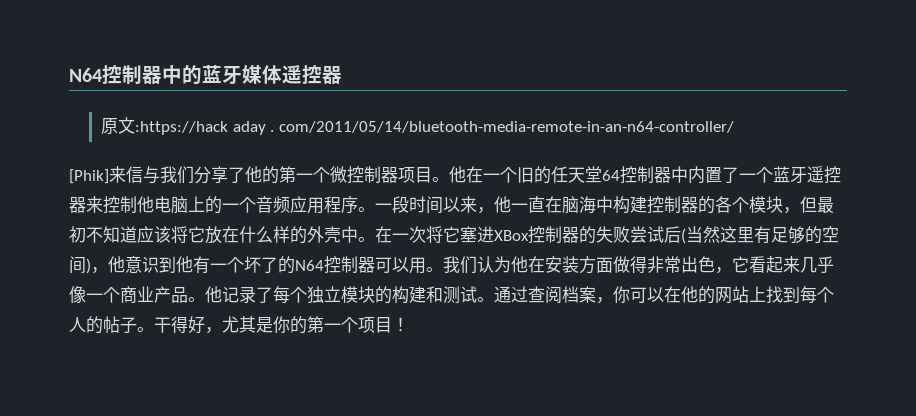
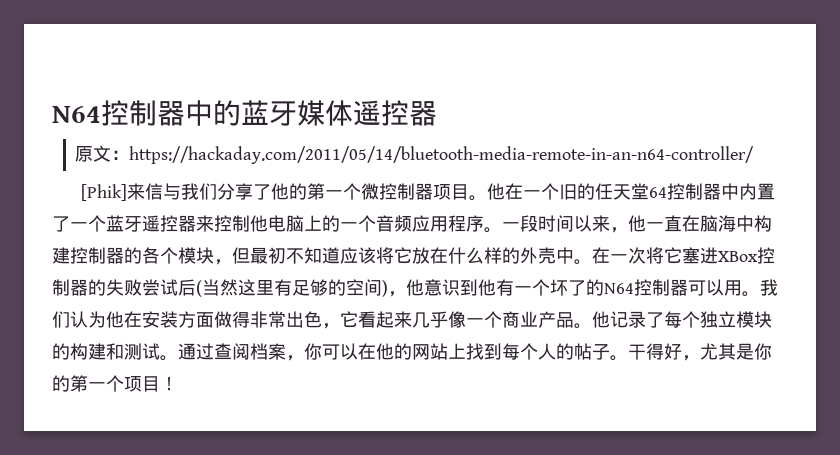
- 原文:https://hack aday . com/2011/05/14/bluetooth-media-remote-in-an-n64-controller/
+ 原文：https://hackaday.com/2011/05/14/bluetooth-media-remote-in-an-n64-controller/

